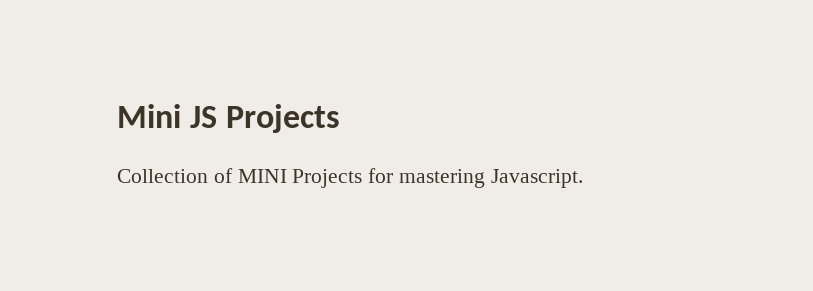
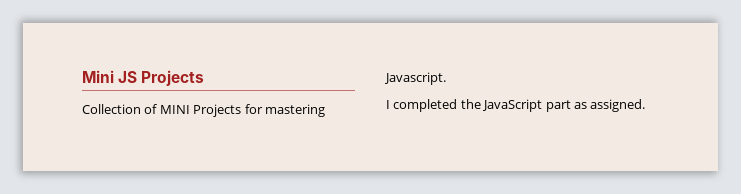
+ I completed the JavaScript part as assigned.

